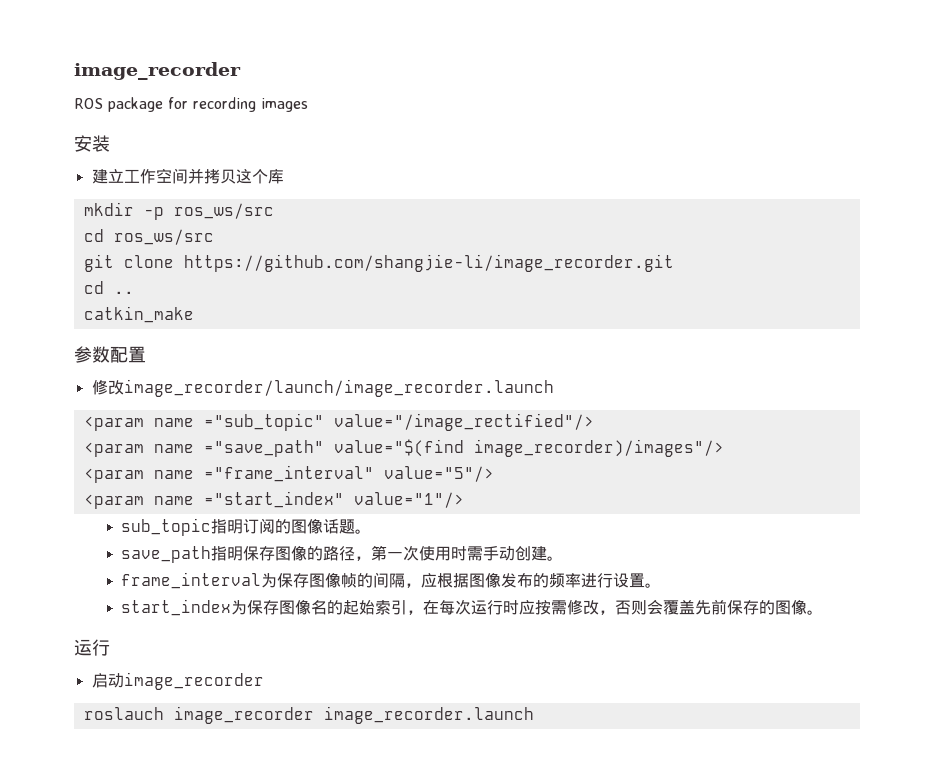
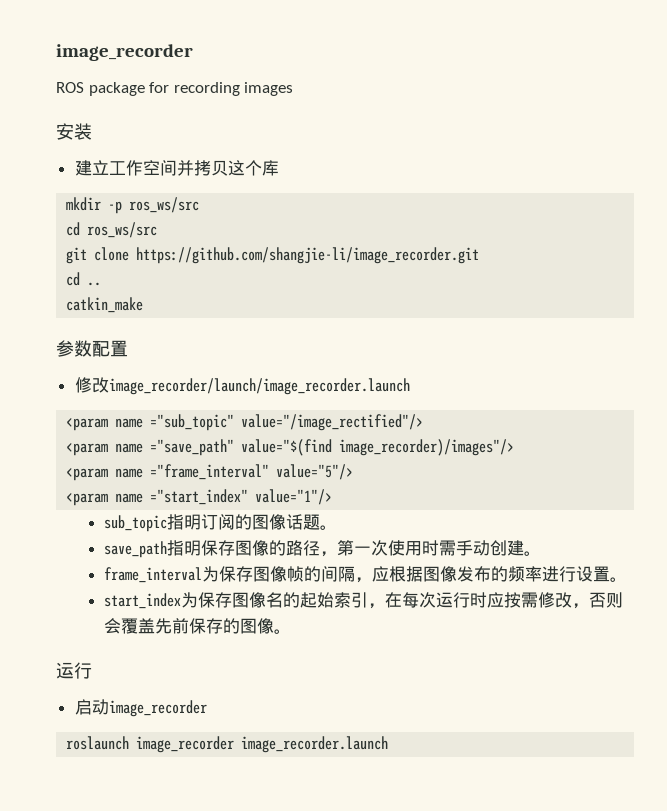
- roslauch image_recorder image_recorder.launch
+ roslaunch image_recorder image_recorder.launch

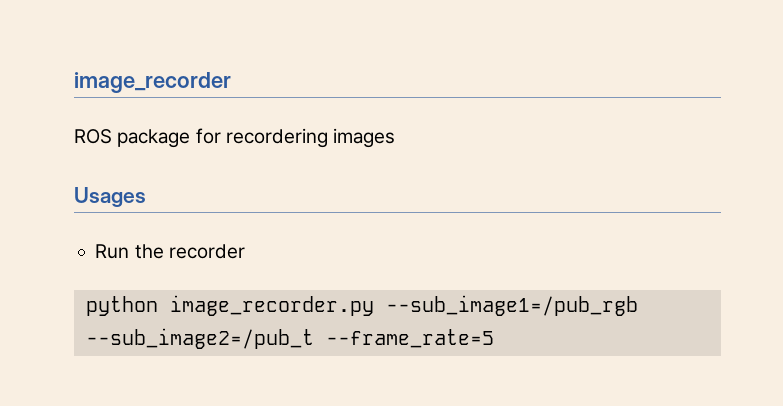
- ROS package for recording images
+ ROS package for recordering images
- 安装
- 建立工作空间并拷贝这个库
- mkdir -p ros_ws/src
- cd ros_ws/src
- git clone https://github.com/shangjie-li/image_recorder.git
- cd ..
- catkin_make
- 参数配置
- 修改image_recorder/launch/image_recorder.launch
- <param name ="sub_topic" value="/image_rectified"/>
- <param name ="save_path" value="$(find image_recorder)/images"/>
- <param name ="frame_interval" value="5"/>
- <param name ="start_index" value="1"/>
- sub_topic指明订阅的图像话题。
- save_path指明保存图像的路径，第一次使用时需手动创建。
- frame_interval为保存图像帧的间隔，应根据图像发布的频率进行设置。
- start_index为保存图像名的起始索引，在每次运行时应按需修改，否则会覆盖先前保存的图像。
- 运行
- 启动image_recorder
- roslaunch image_recorder image_recorder.launch
+ Usages
+ Run the recorder
+ python image_recorder.py --sub_image1=/pub_rgb --sub_image2=/pub_t --frame_rate=5

